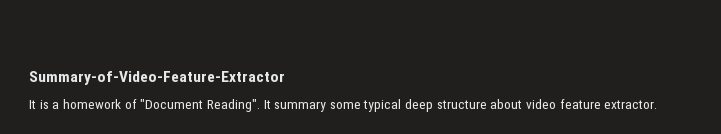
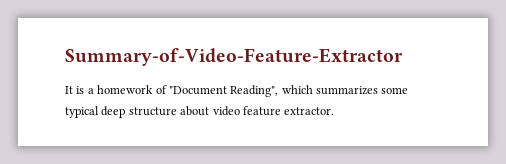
- It is a homework of "Document Reading". It summary some typical deep structure about video feature extractor.
+ It is a homework of "Document Reading", which summarizes some typical deep structure about video feature extractor.

